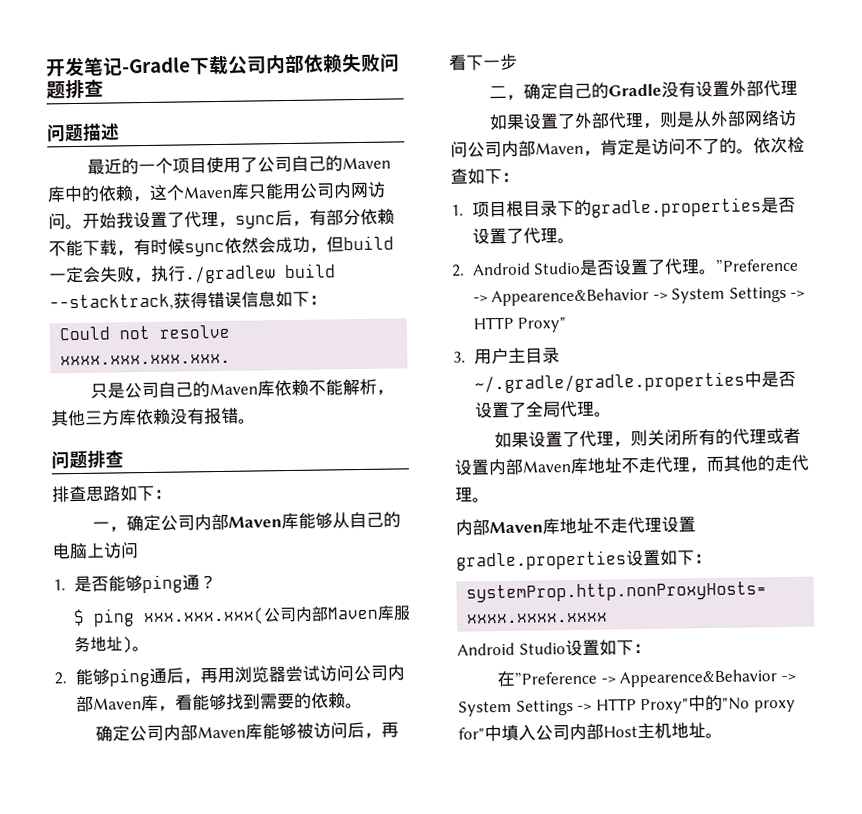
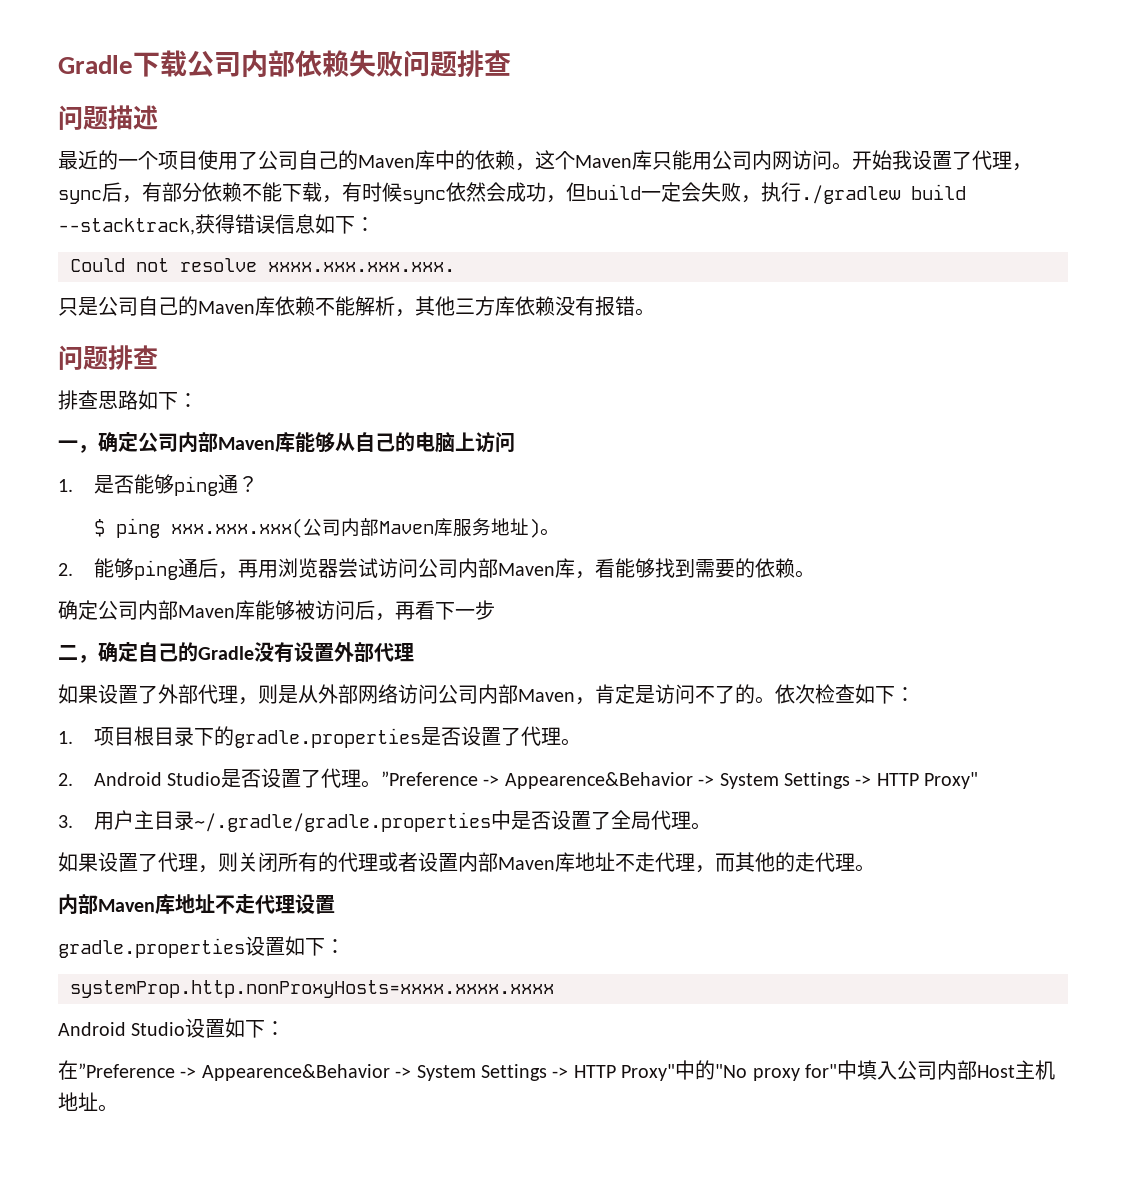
- 开发笔记-Gradle下载公司内部依赖失败问题排查
+ Gradle下载公司内部依赖失败问题排查

